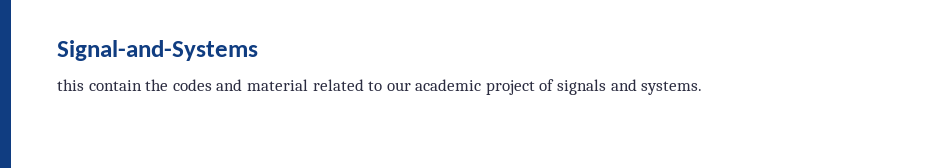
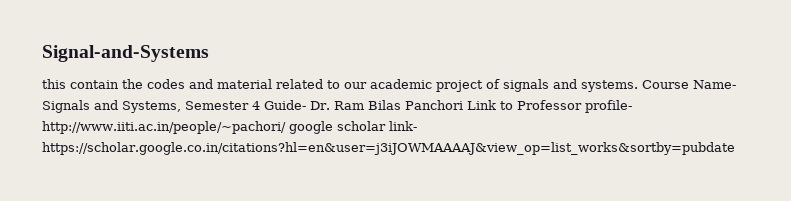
+ Course Name- Signals and Systems, Semester 4 Guide- Dr. Ram Bilas Panchori Link to Professor profile- http://www.iiti.ac.in/people/~pachori/ google scholar link- https://scholar.google.co.in/citations?hl=en&user=j3iJOWMAAAAJ&view_op=list_works&sortby=pubdate

